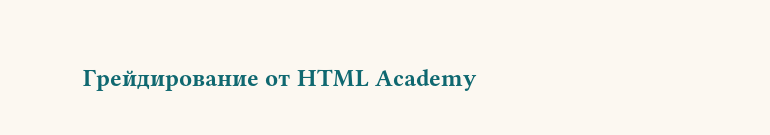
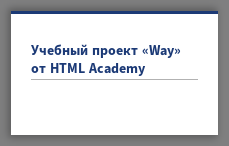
- Грейдирование от HTML Academy
+ Учебный проект «Way» от HTML Academy

